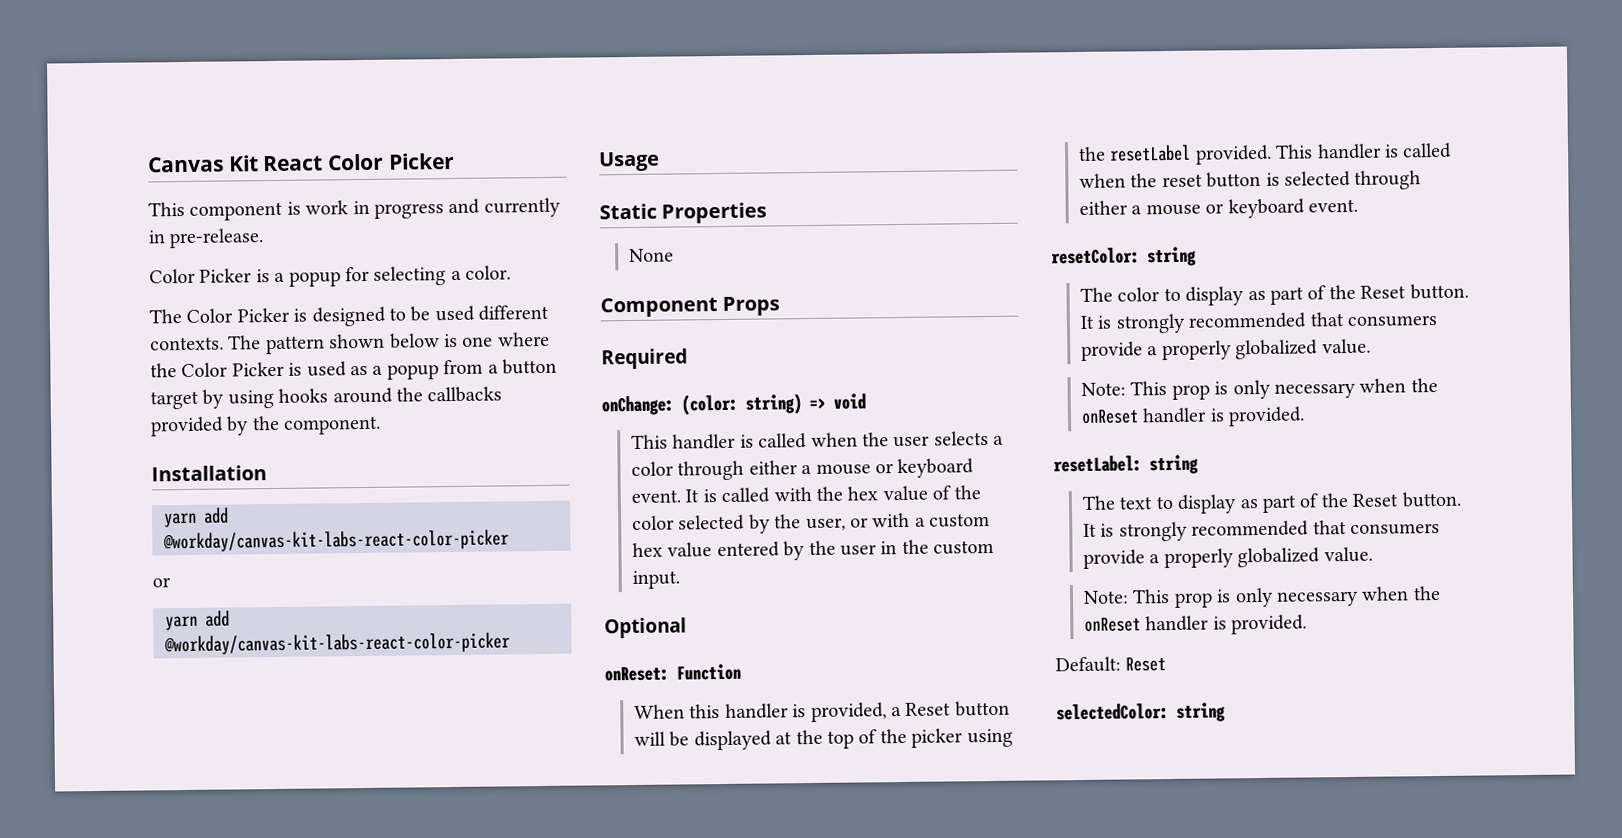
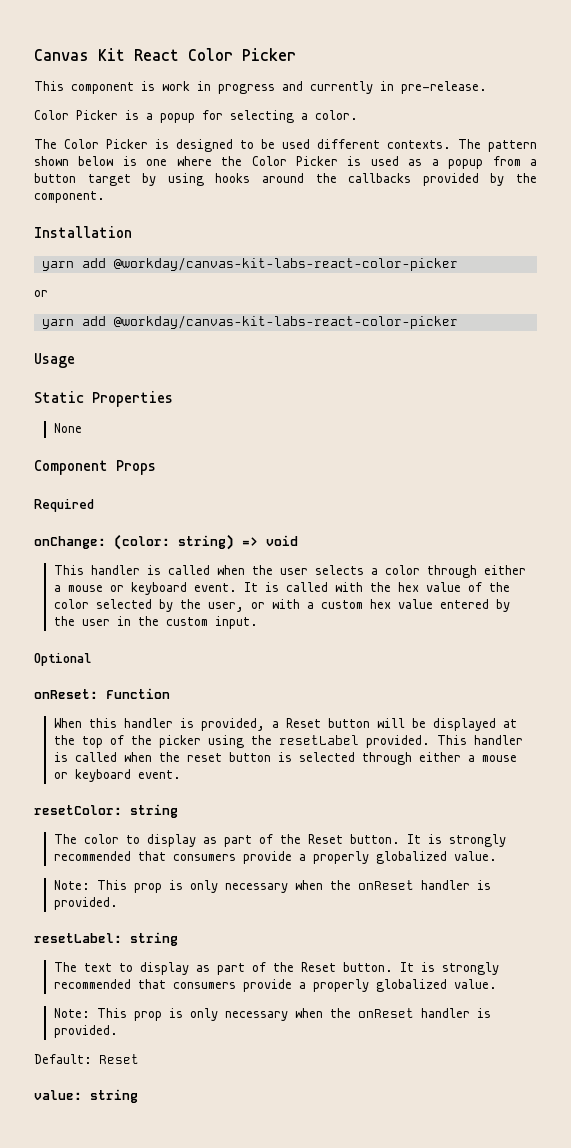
- selectedColor: string
+ value: string

